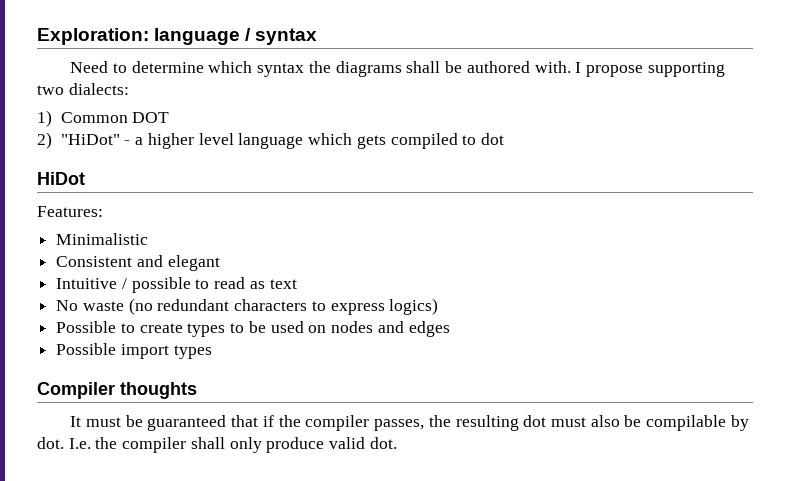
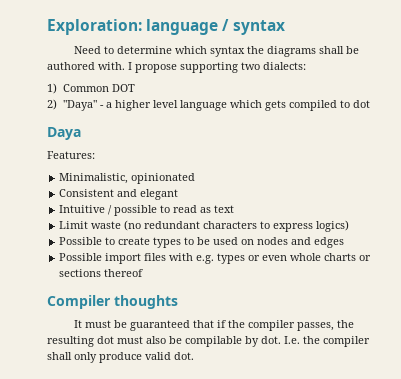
- 2) "HiDot" - a higher level language which gets compiled to dot
+ 2) "Daya" - a higher level language which gets compiled to dot
- HiDot
+ Daya
- Minimalistic
+ Minimalistic, opinionated
- No waste (no redundant characters to express logics)
+ Limit waste (no redundant characters to express logics)
- Possible import types
+ Possible import files with e.g. types or even whole charts or sections thereof

